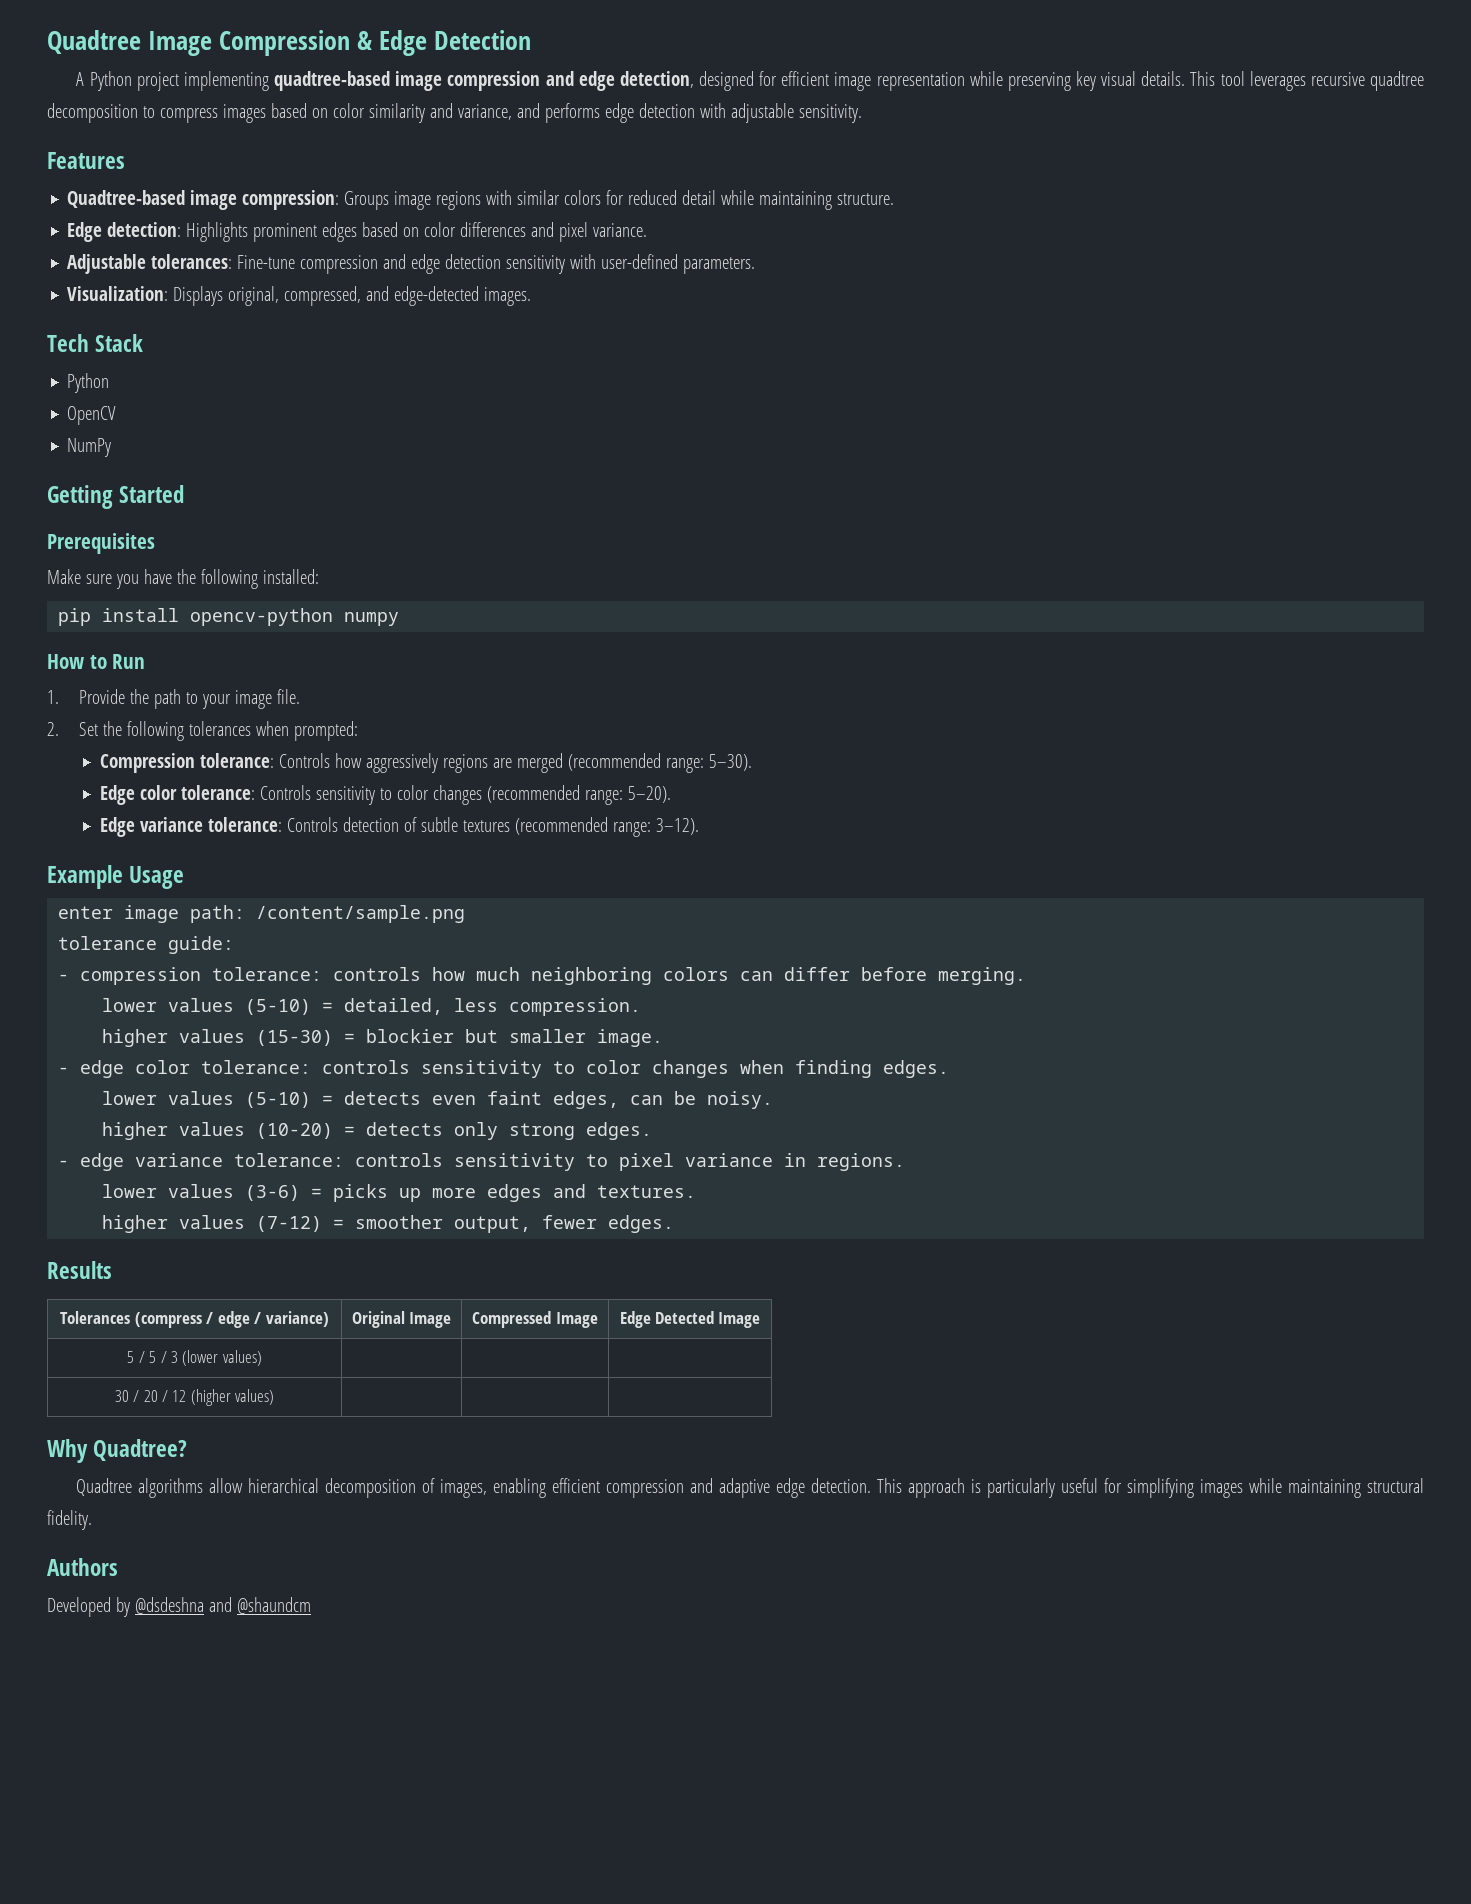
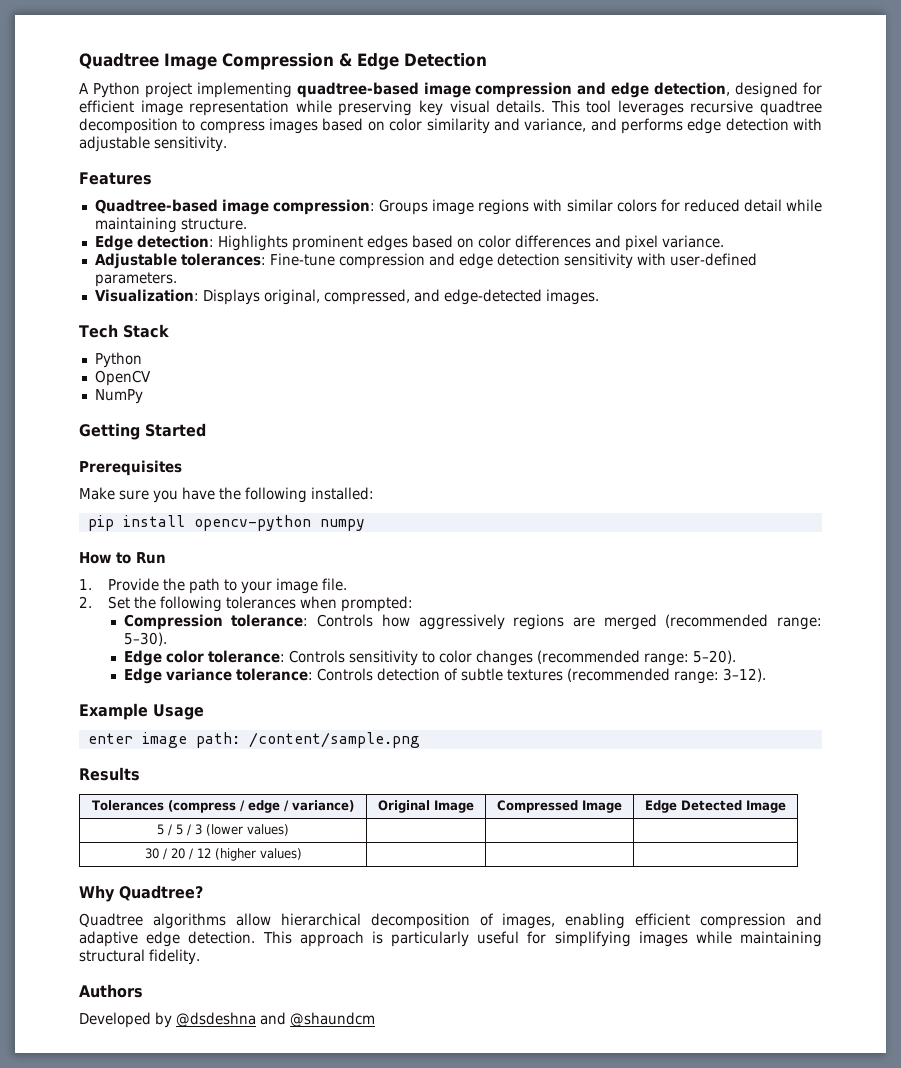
- tolerance guide:
- - compression tolerance: controls how much neighboring colors can differ before merging.
- lower values (5-10) = detailed, less compression.
- higher values (15-30) = blockier but smaller image.
- - edge color tolerance: controls sensitivity to color changes when finding edges.
- lower values (5-10) = detects even faint edges, can be noisy.
- higher values (10-20) = detects only strong edges.
- - edge variance tolerance: controls sensitivity to pixel variance in regions.
- lower values (3-6) = picks up more edges and textures.
- higher values (7-12) = smoother output, fewer edges.

